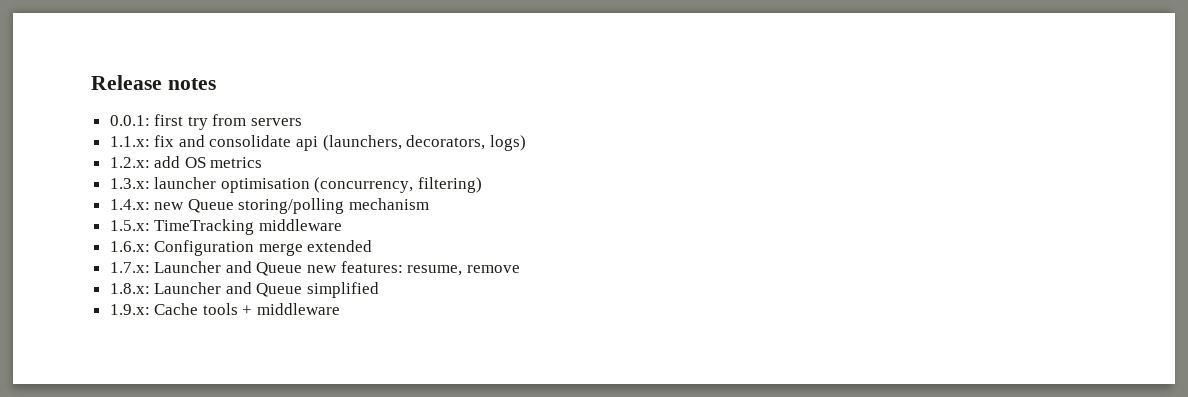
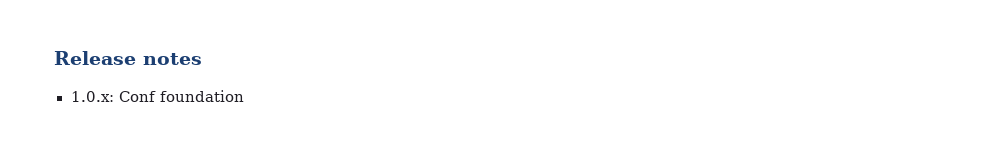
- 0.0.1: first try from servers
- 1.1.x: fix and consolidate api (launchers, decorators, logs)
- 1.2.x: add OS metrics
- 1.3.x: launcher optimisation (concurrency, filtering)
- 1.4.x: new Queue storing/polling mechanism
- 1.5.x: TimeTracking middleware
- 1.6.x: Configuration merge extended
- 1.7.x: Launcher and Queue new features: resume, remove
- 1.8.x: Launcher and Queue simplified
- 1.9.x: Cache tools + middleware
+ 1.0.x: Conf foundation

